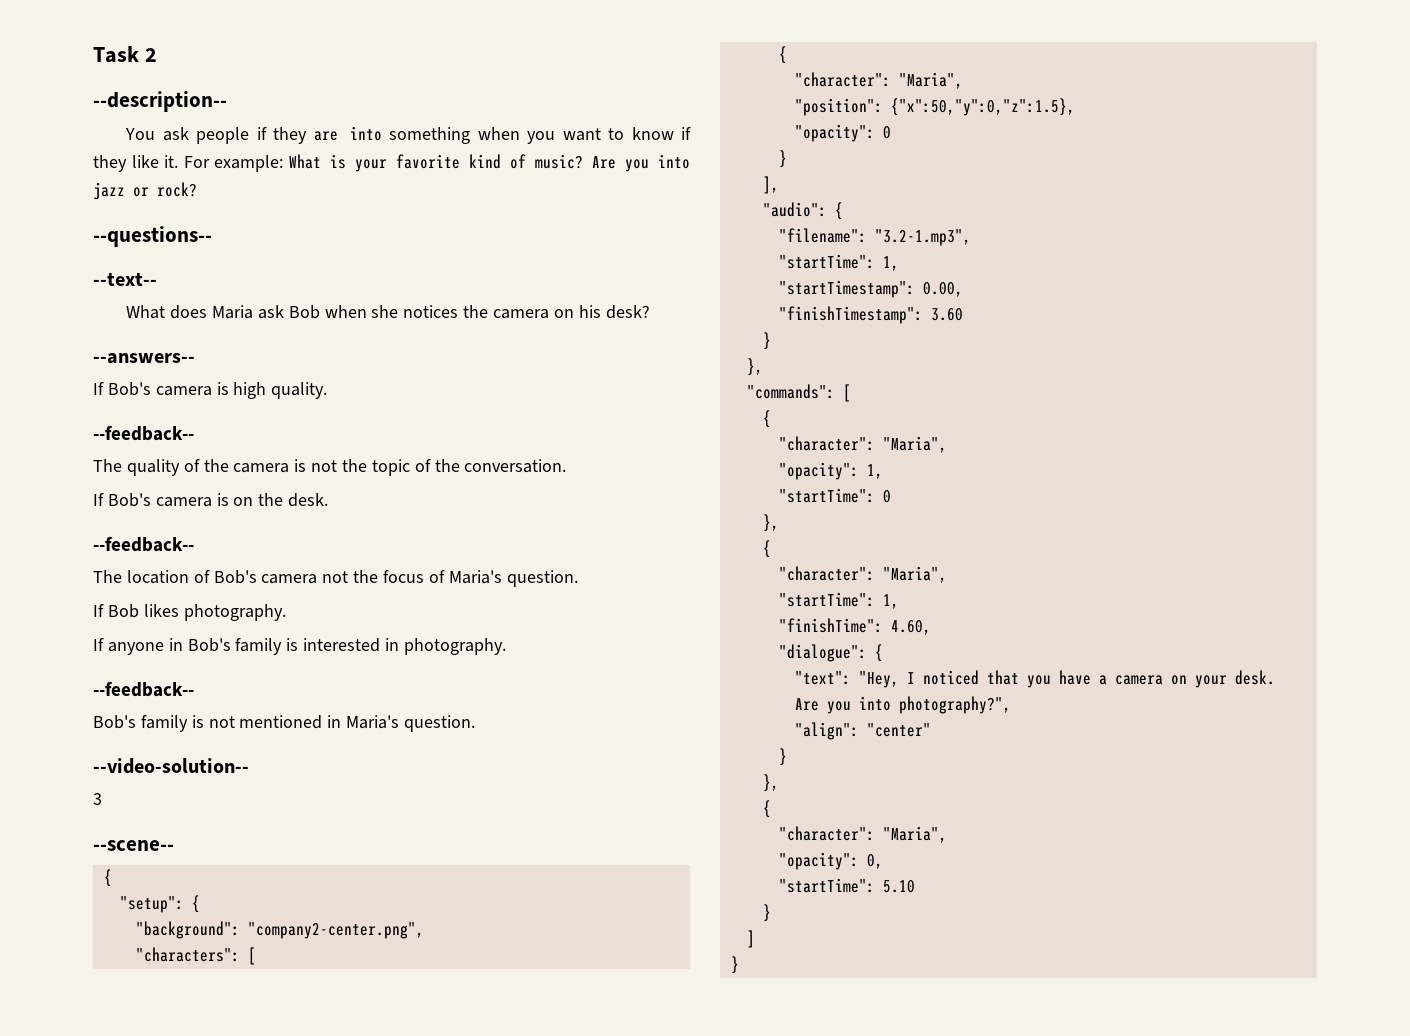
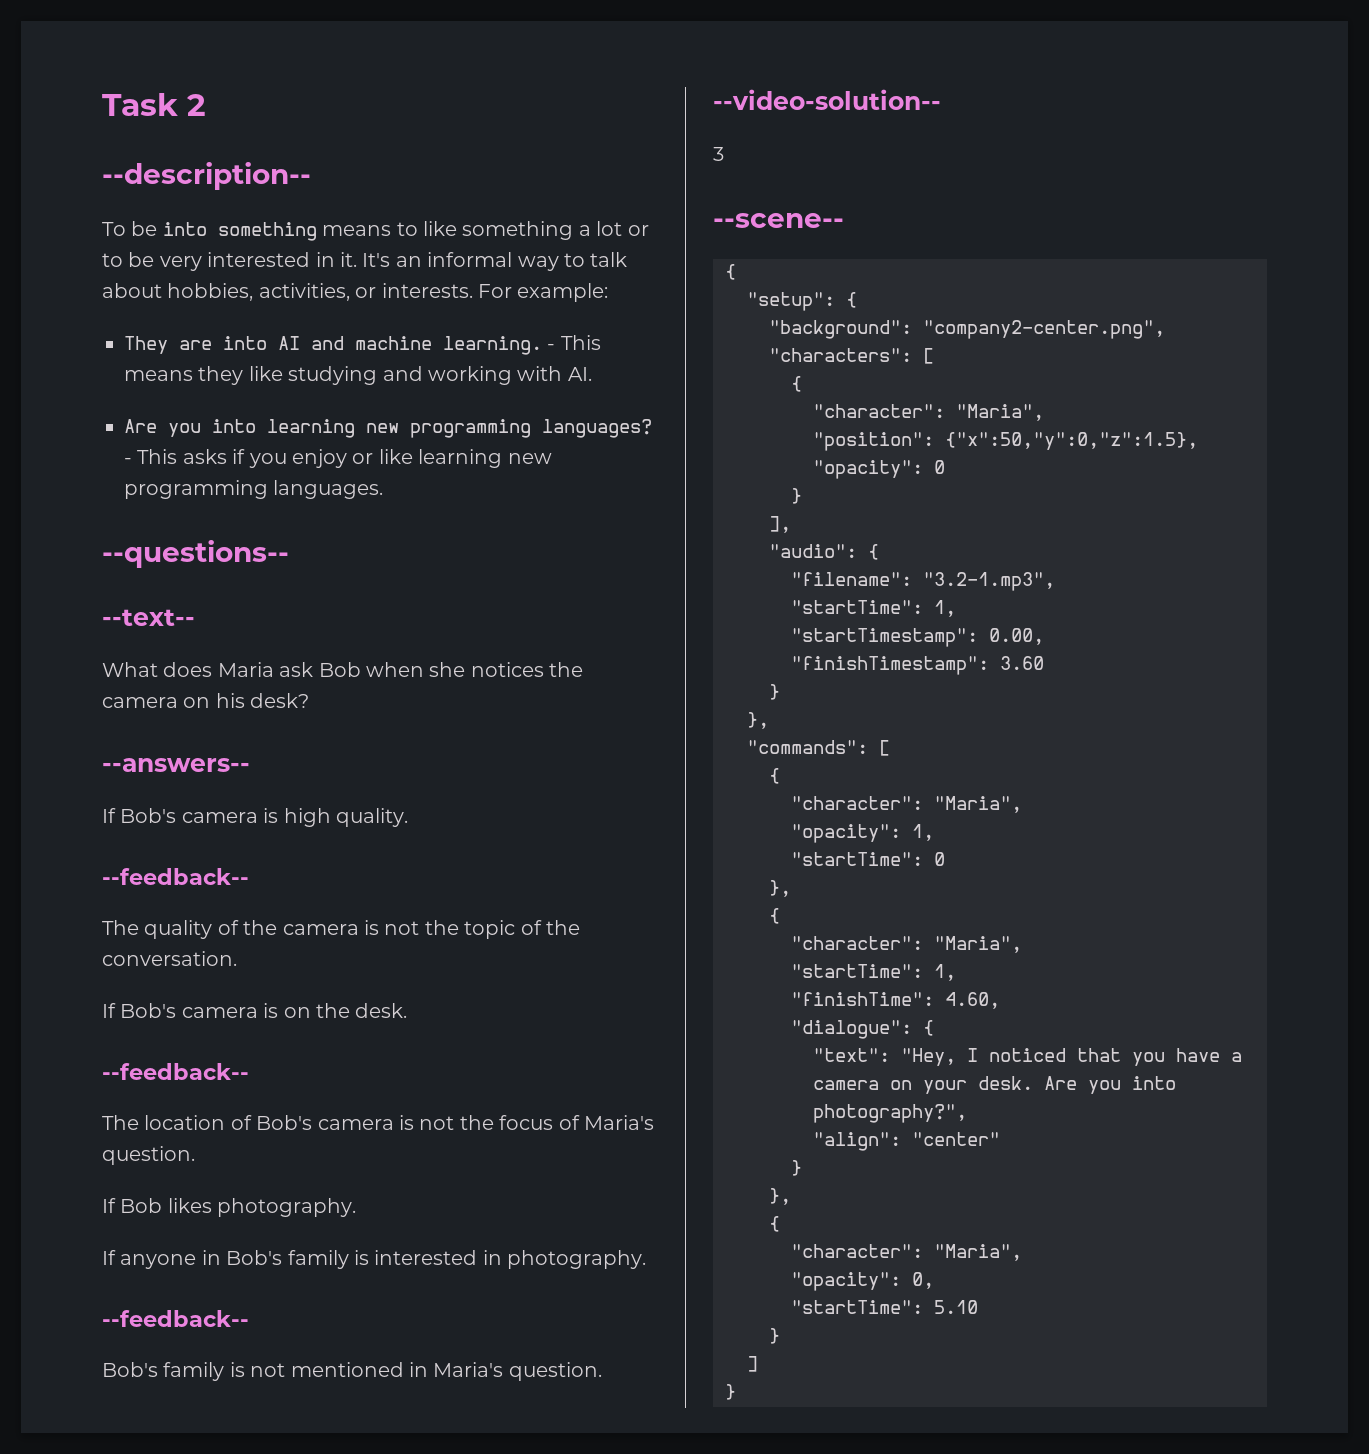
- You ask people if they are into something when you want to know if they like it. For example: What is your favorite kind of music? Are you into jazz or rock?
+ To be into something means to like something a lot or to be very interested in it. It's an informal way to talk about hobbies, activities, or interests. For example:
+ They are into AI and machine learning. - This means they like studying and working with AI.
+ Are you into learning new programming languages? - This asks if you enjoy or like learning new programming languages.
- The location of Bob's camera not the focus of Maria's question.
+ The location of Bob's camera is not the focus of Maria's question.

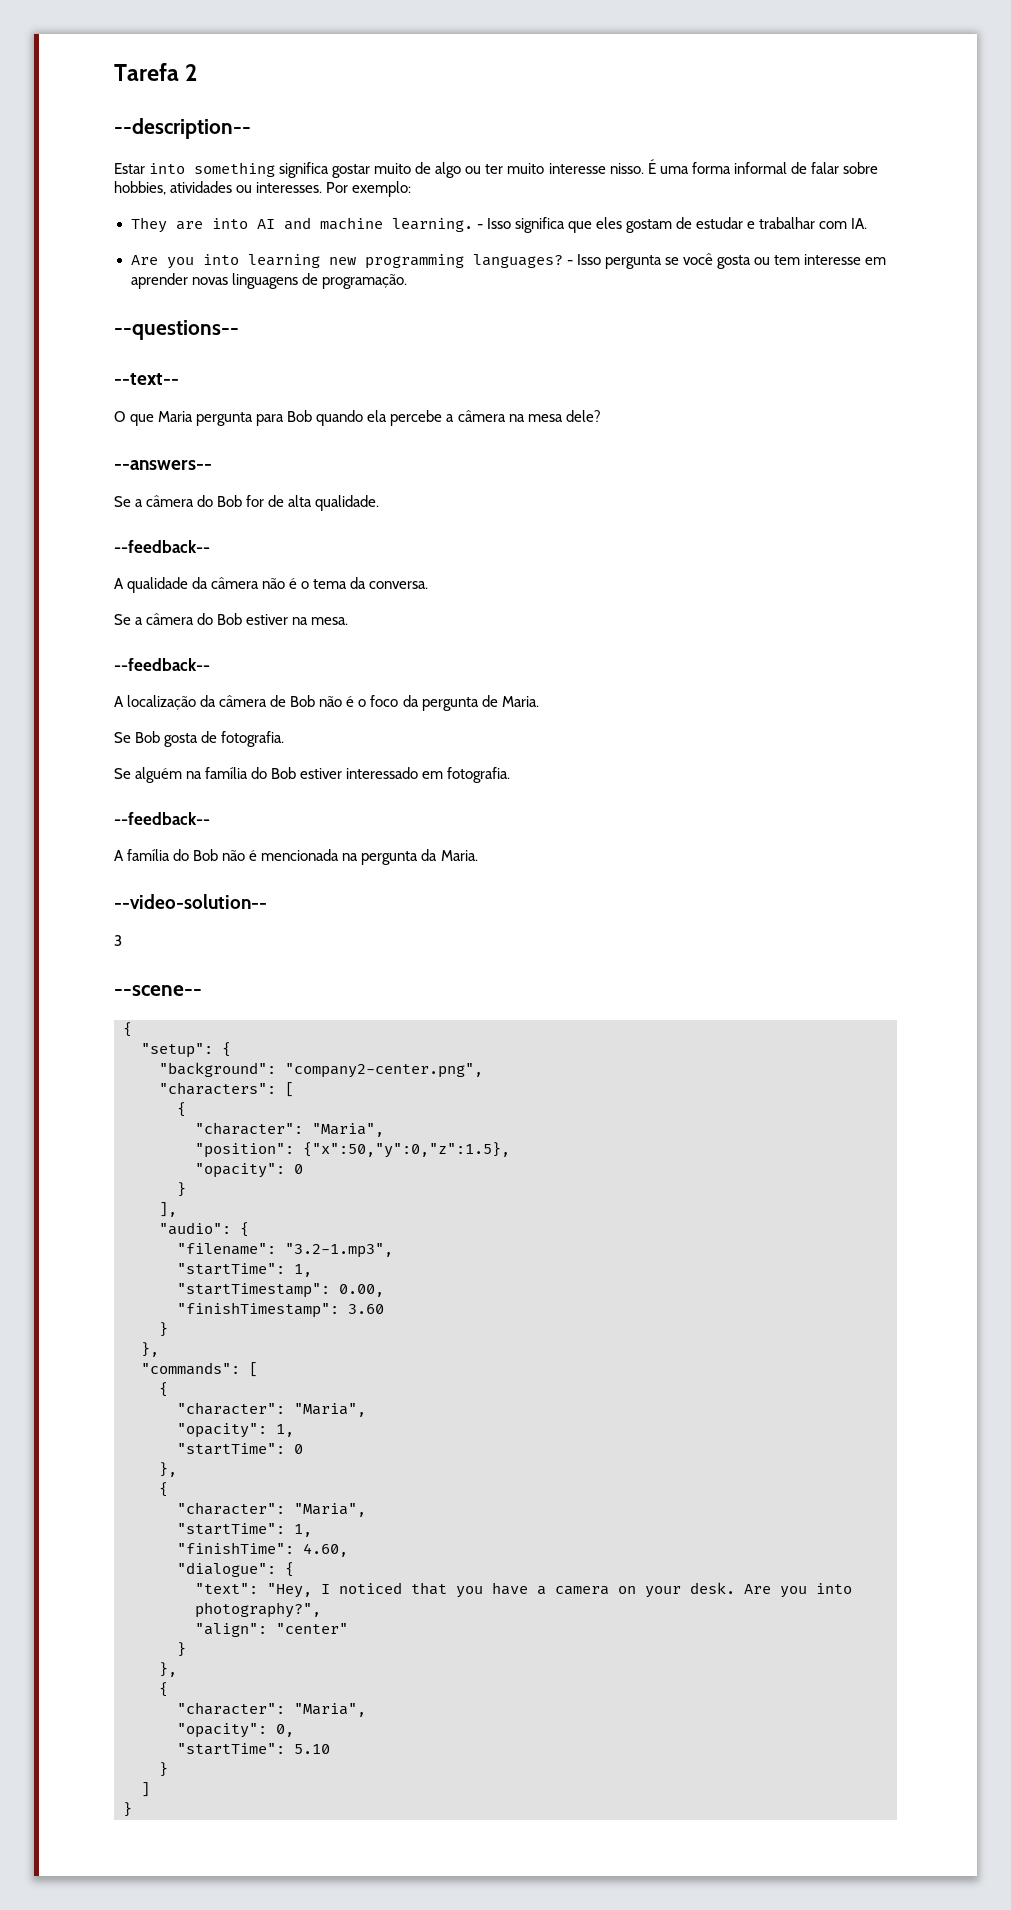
- Task 2
+ Tarefa 2
- To be into something means to like something a lot or to be very interested in it. It's an informal way to talk about hobbies, activities, or interests. For example:
+ Estar into something significa gostar muito de algo ou ter muito interesse nisso. É uma forma informal de falar sobre hobbies, atividades ou interesses. Por exemplo:
- - This means they like studying and working with AI.
+ - Isso significa que eles gostam de estudar e trabalhar com IA.
- - This asks if you enjoy or like learning new programming languages.
+ - Isso pergunta se você gosta ou tem interesse em aprender novas linguagens de programação.
  --questions--
  --text--
- What does Maria ask Bob when she notices the camera on his desk?
+ O que Maria pergunta para Bob quando ela percebe a câmera na mesa dele?
  --answers--
- If Bob's camera is high quality.
+ Se a câmera do Bob for de alta qualidade.
  --feedback--
- The quality of the camera is not the topic of the conversation.
- If Bob's camera is on the desk.
+ A qualidade da câmera não é o tema da conversa.
+ Se a câmera do Bob estiver na mesa.
  --feedback--
- The location of Bob's camera is not the focus of Maria's question.
- If Bob likes photography.
- If anyone in Bob's family is interested in photography.
+ A localização da câmera de Bob não é o foco da pergunta de Maria.
+ Se Bob gosta de fotografia.
+ Se alguém na família do Bob estiver interessado em fotografia.
  --feedback--
- Bob's family is not mentioned in Maria's question.
+ A família do Bob não é mencionada na pergunta da Maria.

